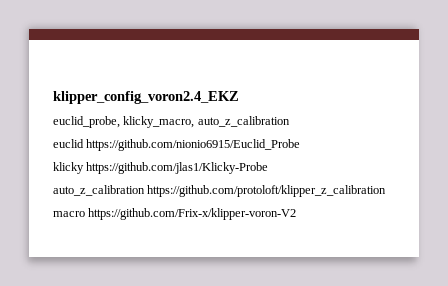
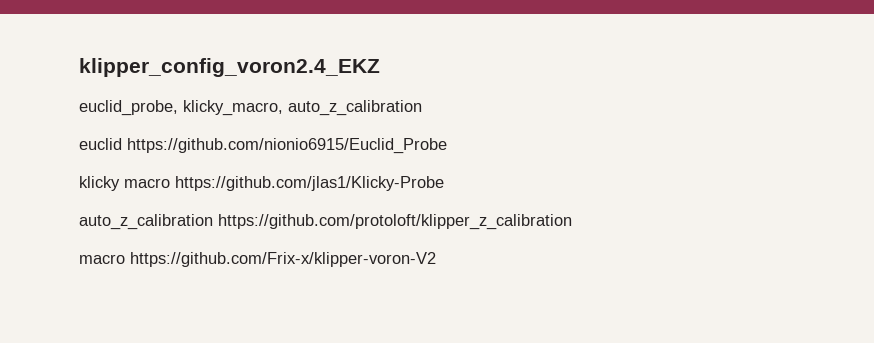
- klicky https://github.com/jlas1/Klicky-Probe
+ klicky macro https://github.com/jlas1/Klicky-Probe

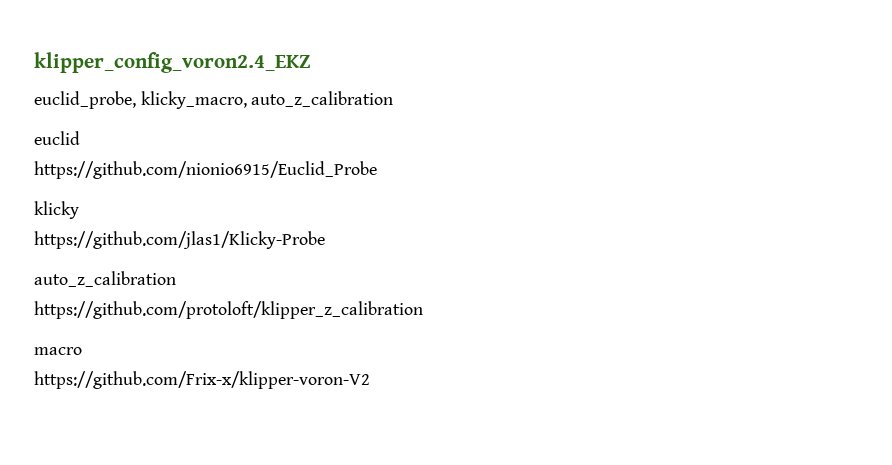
- euclid https://github.com/nionio6915/Euclid_Probe
+ euclid
+ https://github.com/nionio6915/Euclid_Probe
- klicky macro https://github.com/jlas1/Klicky-Probe
- auto_z_calibration https://github.com/protoloft/klipper_z_calibration
+ klicky
+ https://github.com/jlas1/Klicky-Probe
+ auto_z_calibration
+ https://github.com/protoloft/klipper_z_calibration
- macro https://github.com/Frix-x/klipper-voron-V2
+ macro
+ https://github.com/Frix-x/klipper-voron-V2

